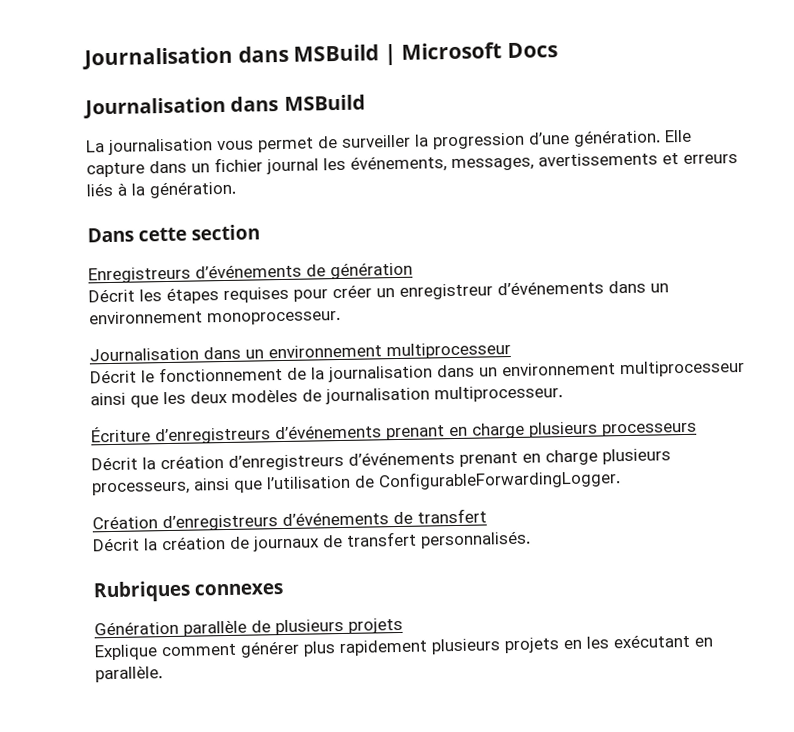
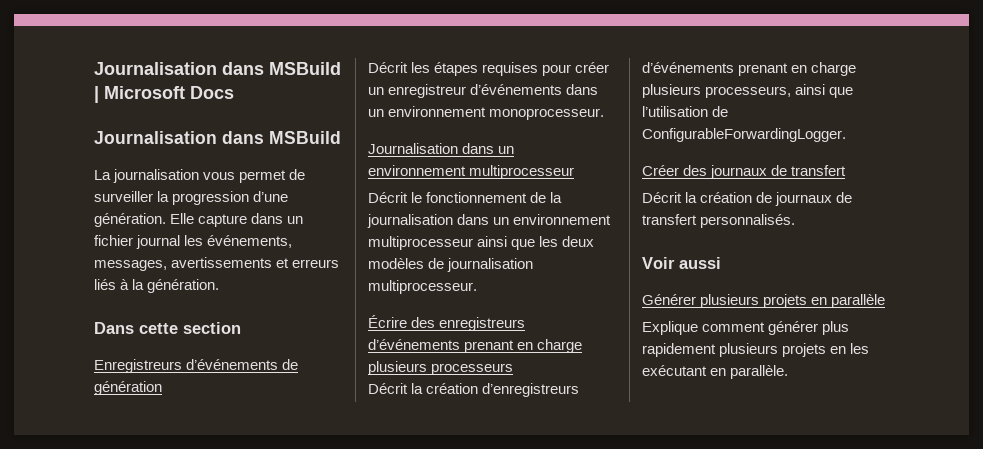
- Écriture d’enregistreurs d’événements prenant en charge plusieurs processeurs
+ Écrire des enregistreurs d’événements prenant en charge plusieurs processeurs
- Création d’enregistreurs d’événements de transfert
+ Créer des journaux de transfert
- Rubriques connexes
- Génération parallèle de plusieurs projets
+ Voir aussi
+ Générer plusieurs projets en parallèle

